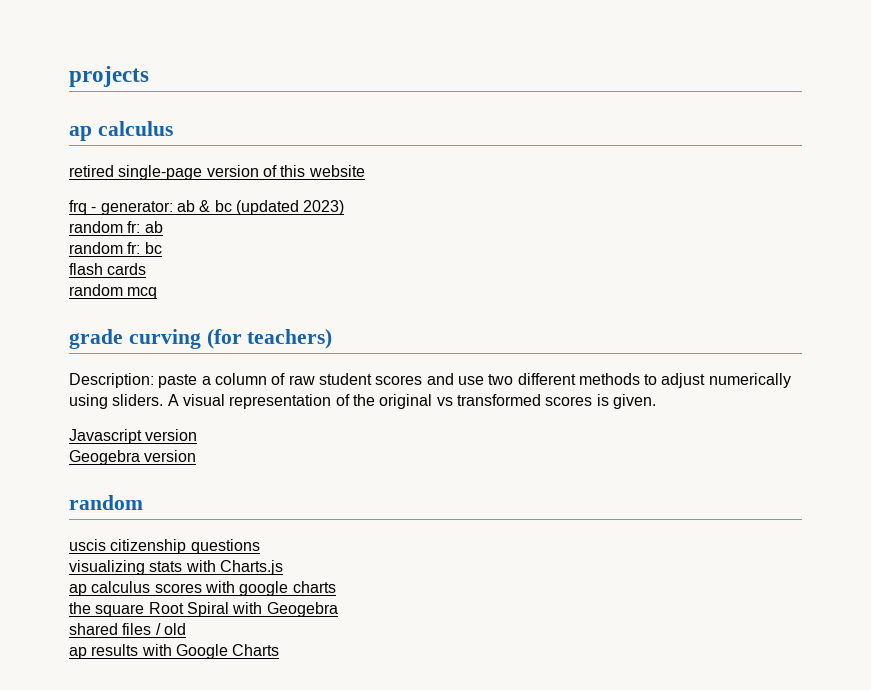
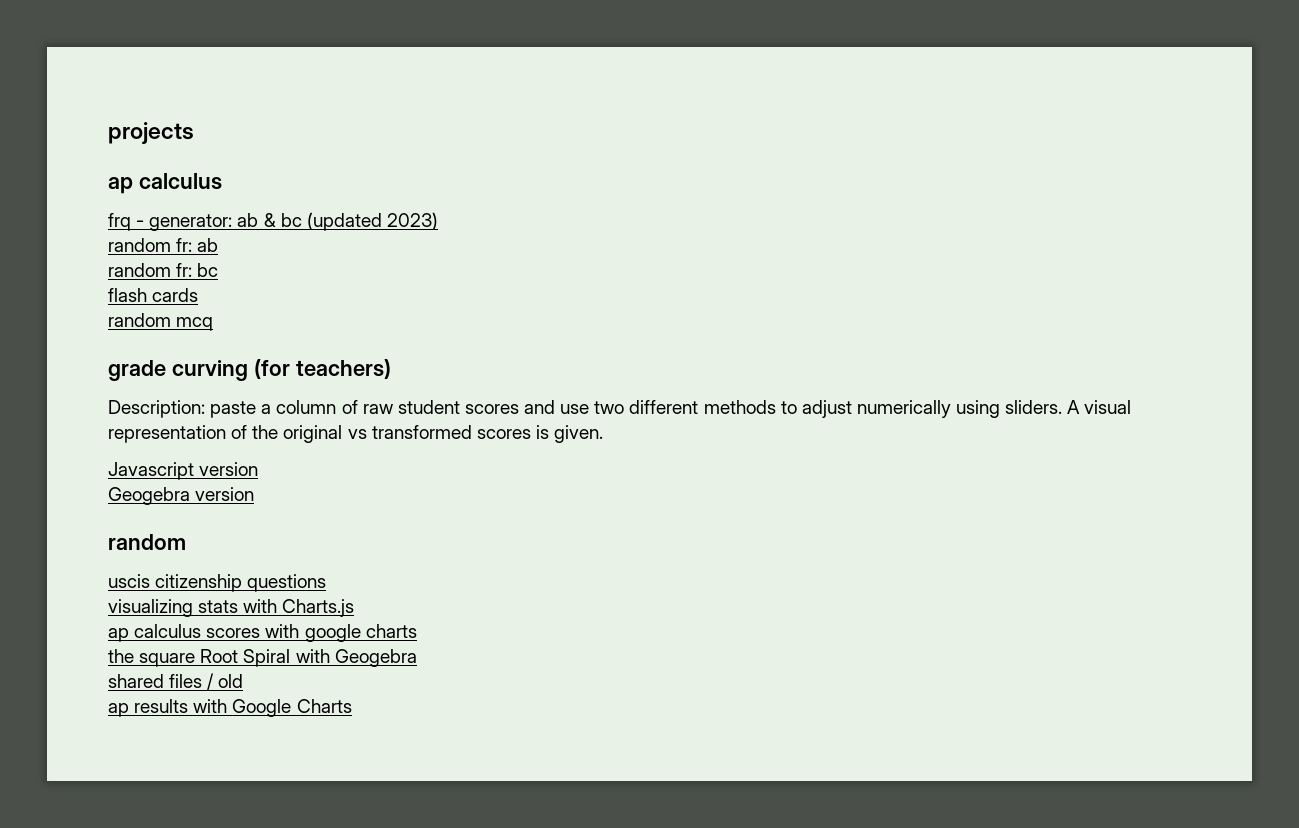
- retired single-page version of this website

